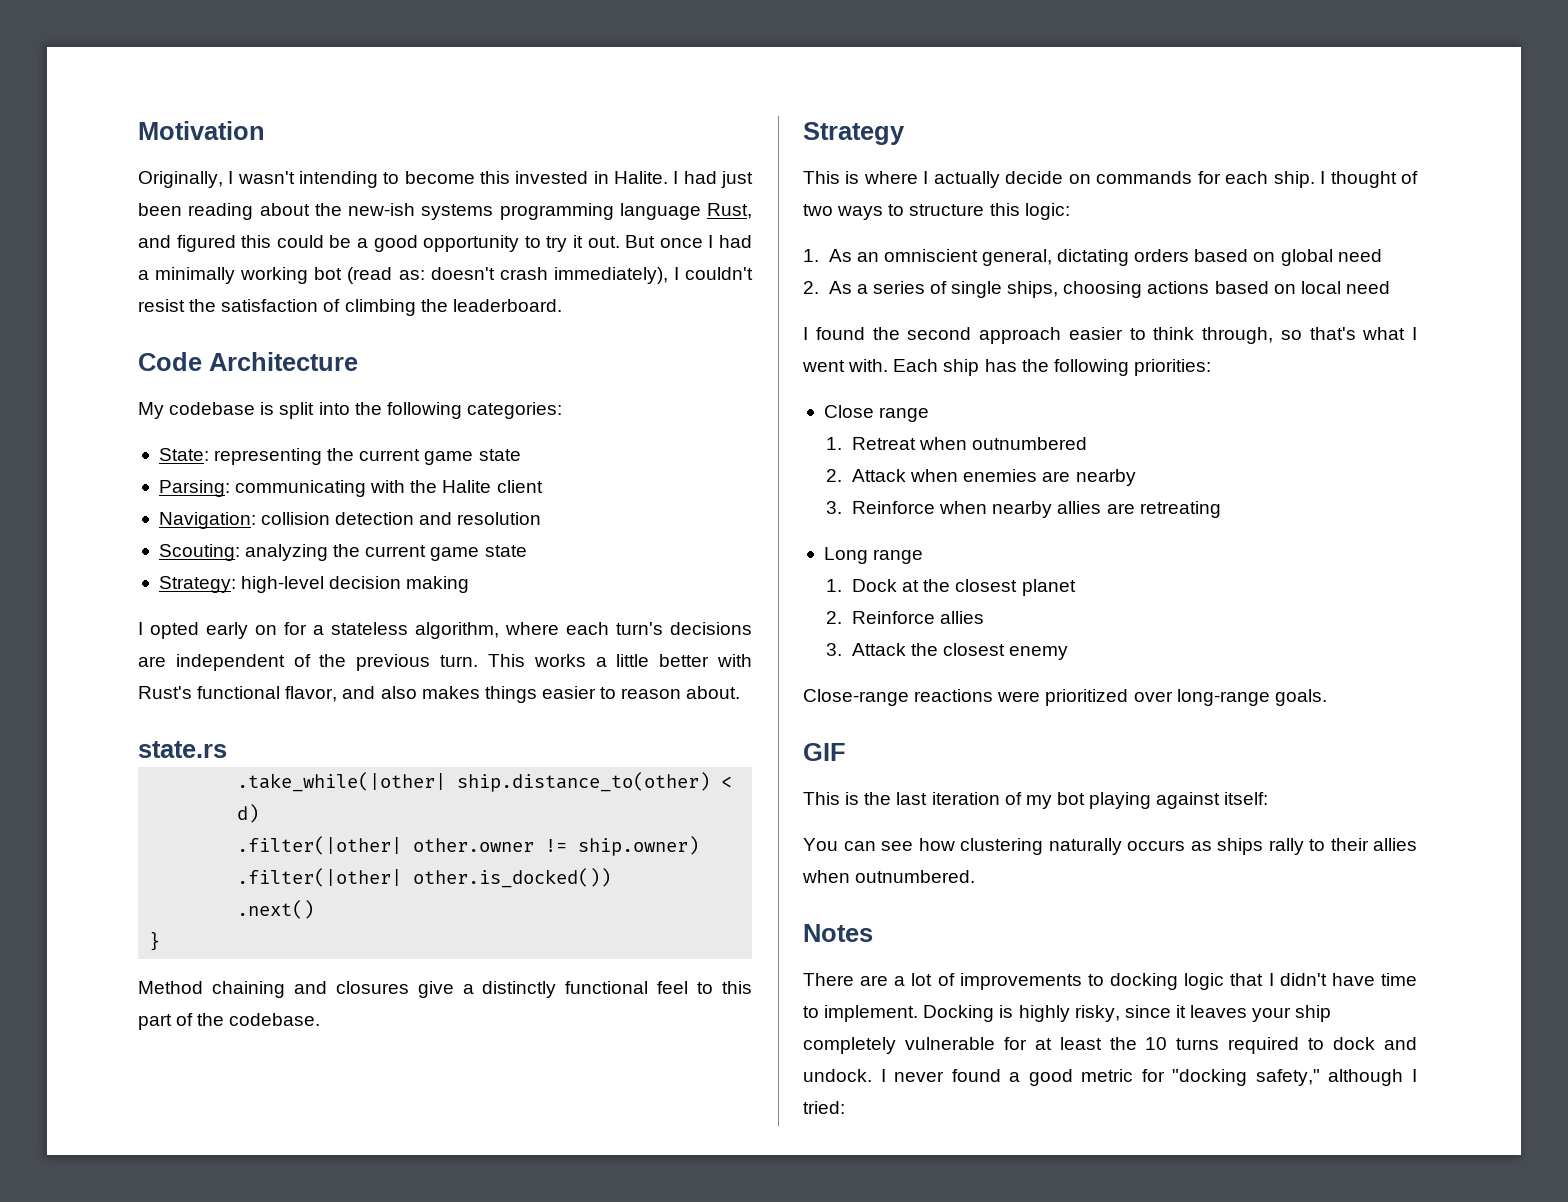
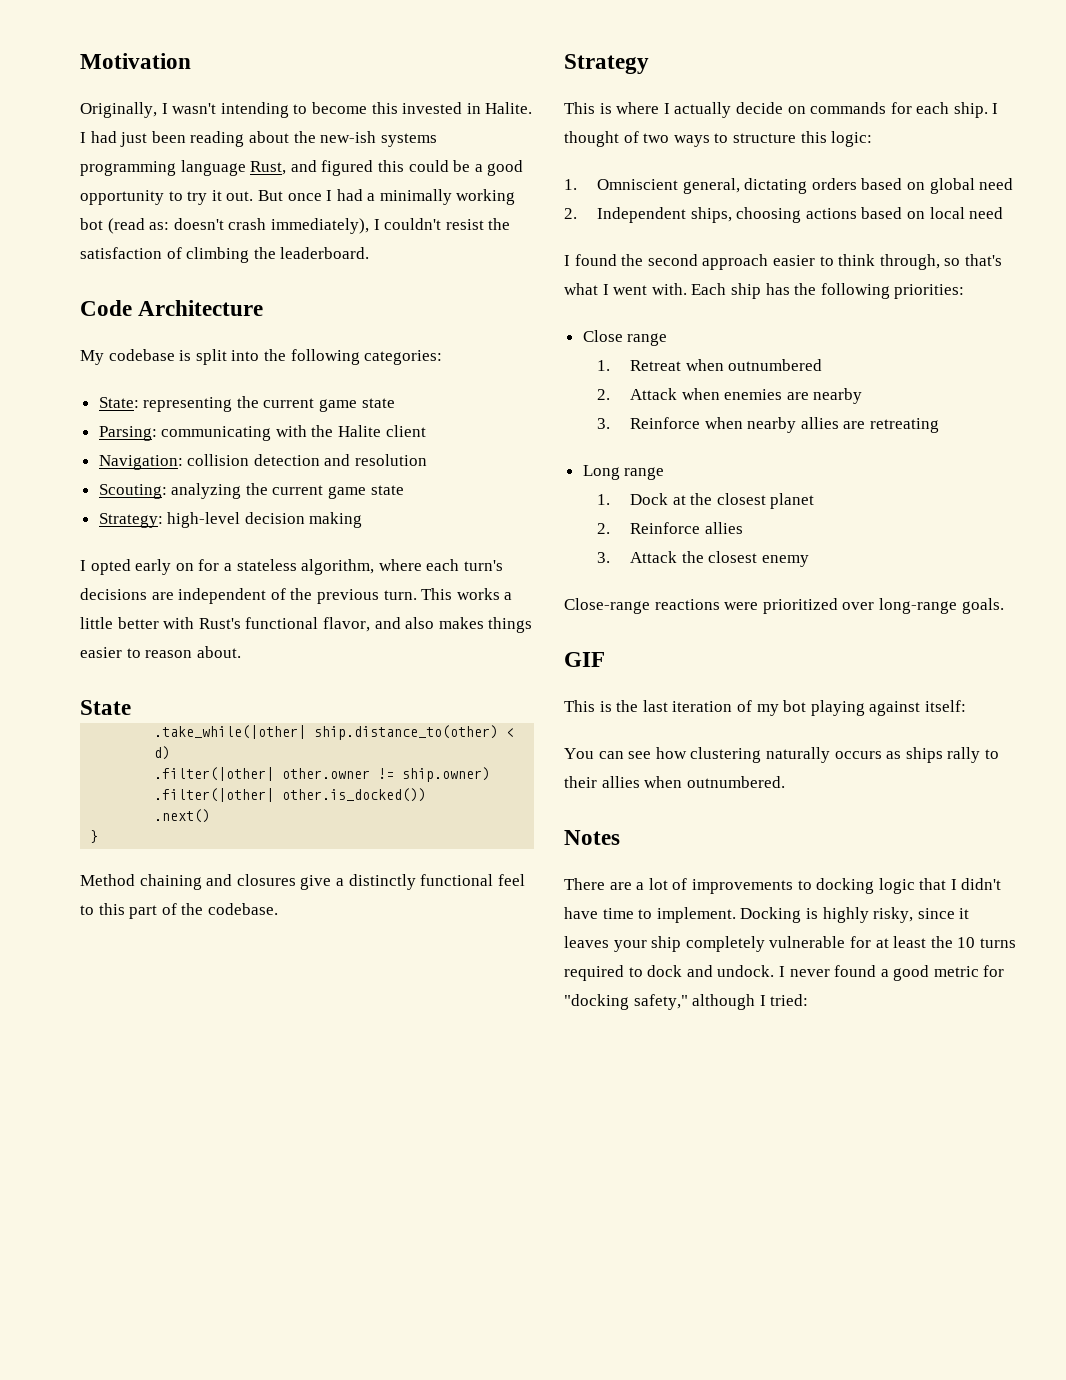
- state.rs
+ State
- 1. As an omniscient general, dictating orders based on global need
+ 1. Omniscient general, dictating orders based on global need
- 2. As a series of single ships, choosing actions based on local need
+ 2. Independent ships, choosing actions based on local need

